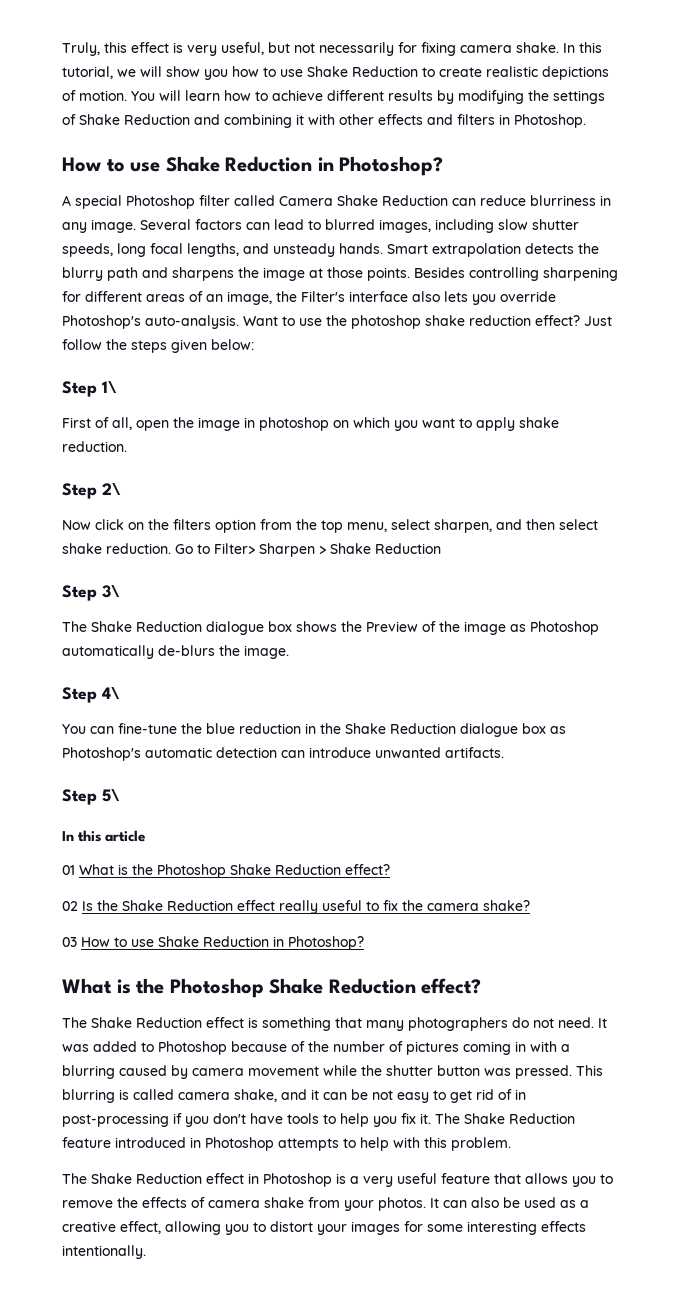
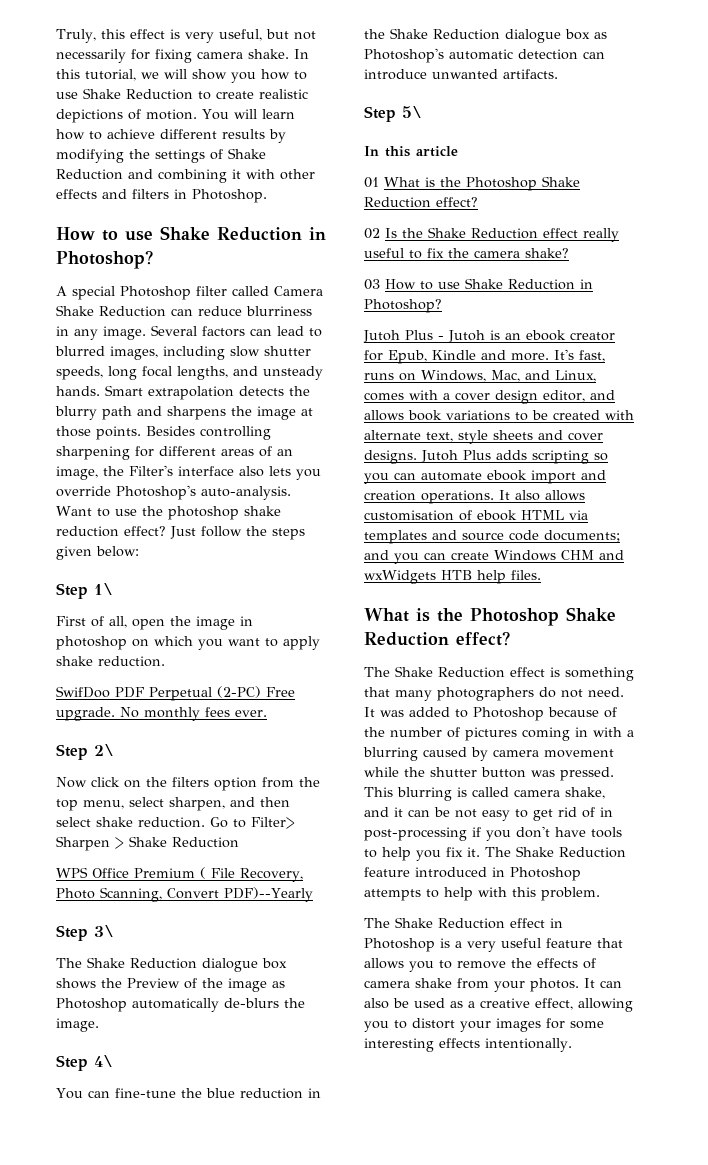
+ SwifDoo PDF Perpetual (2-PC) Free upgrade. No monthly fees ever.
+ WPS Office Premium ( File Recovery, Photo Scanning, Convert PDF)--Yearly
+ Jutoh Plus - Jutoh is an ebook creator for Epub, Kindle and more. It's fast, runs on Windows, Mac, and Linux, comes with a cover design editor, and allows book variations to be created with alternate text, style sheets and cover designs. Jutoh Plus adds scripting so you can automate ebook import and creation operations. It also allows customisation of ebook HTML via templates and source code documents; and you can create Windows CHM and wxWidgets HTB help files.

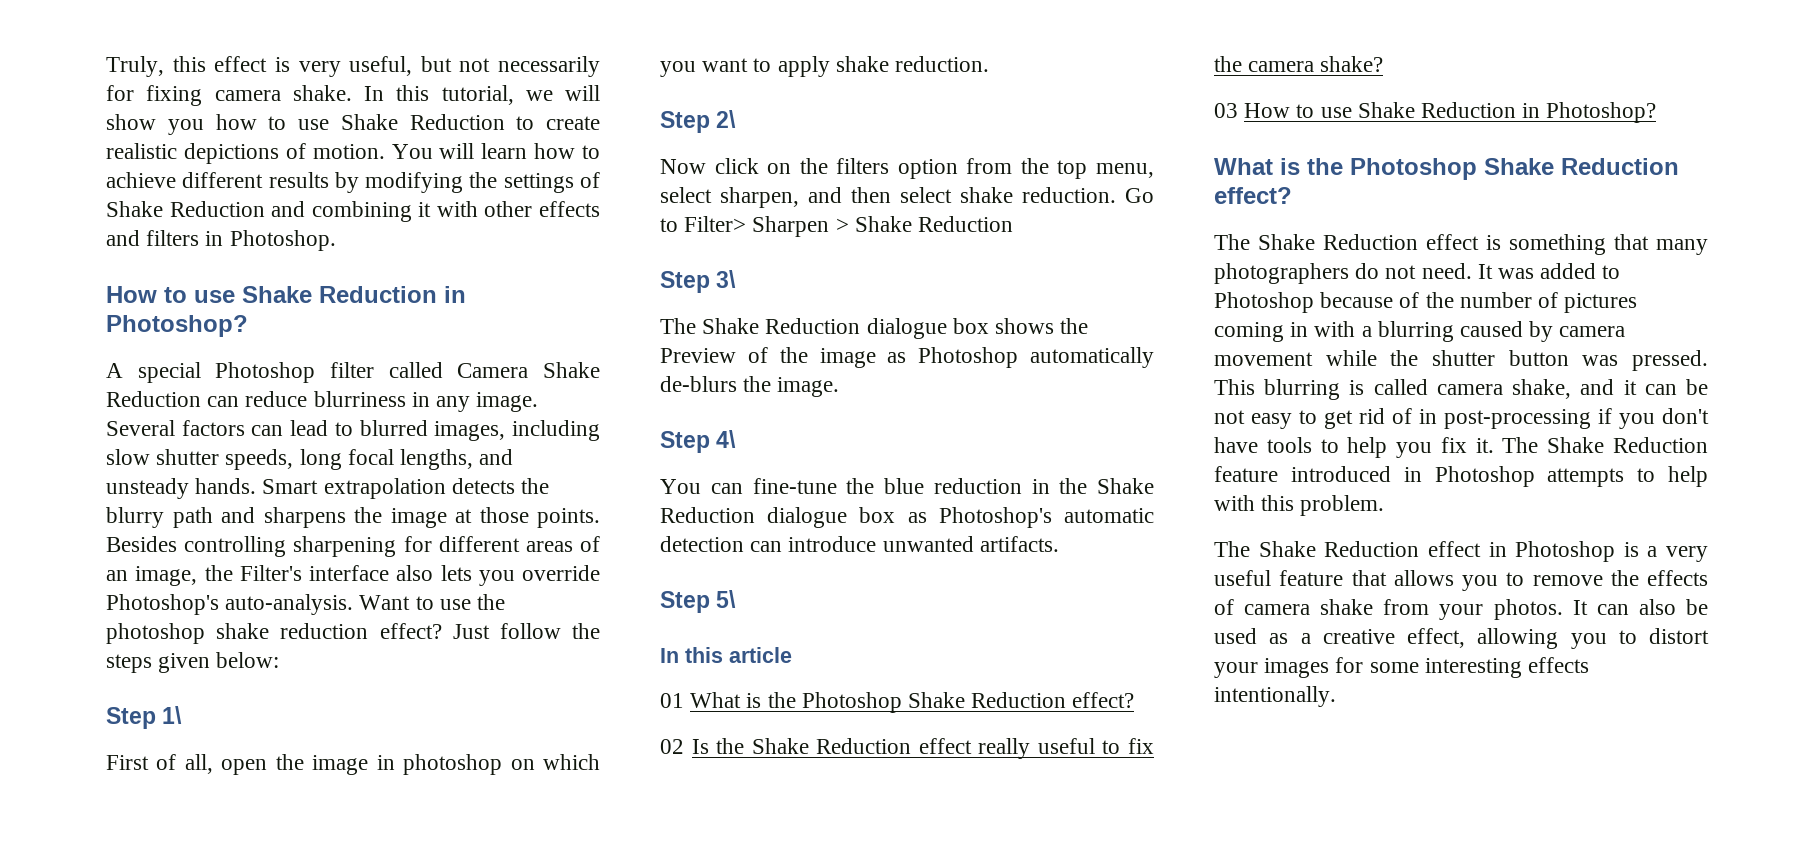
- SwifDoo PDF Perpetual (2-PC) Free upgrade. No monthly fees ever.
- WPS Office Premium ( File Recovery, Photo Scanning, Convert PDF)--Yearly
- Jutoh Plus - Jutoh is an ebook creator for Epub, Kindle and more. It's fast, runs on Windows, Mac, and Linux, comes with a cover design editor, and allows book variations to be created with alternate text, style sheets and cover designs. Jutoh Plus adds scripting so you can automate ebook import and creation operations. It also allows customisation of ebook HTML via templates and source code documents; and you can create Windows CHM and wxWidgets HTB help files.

